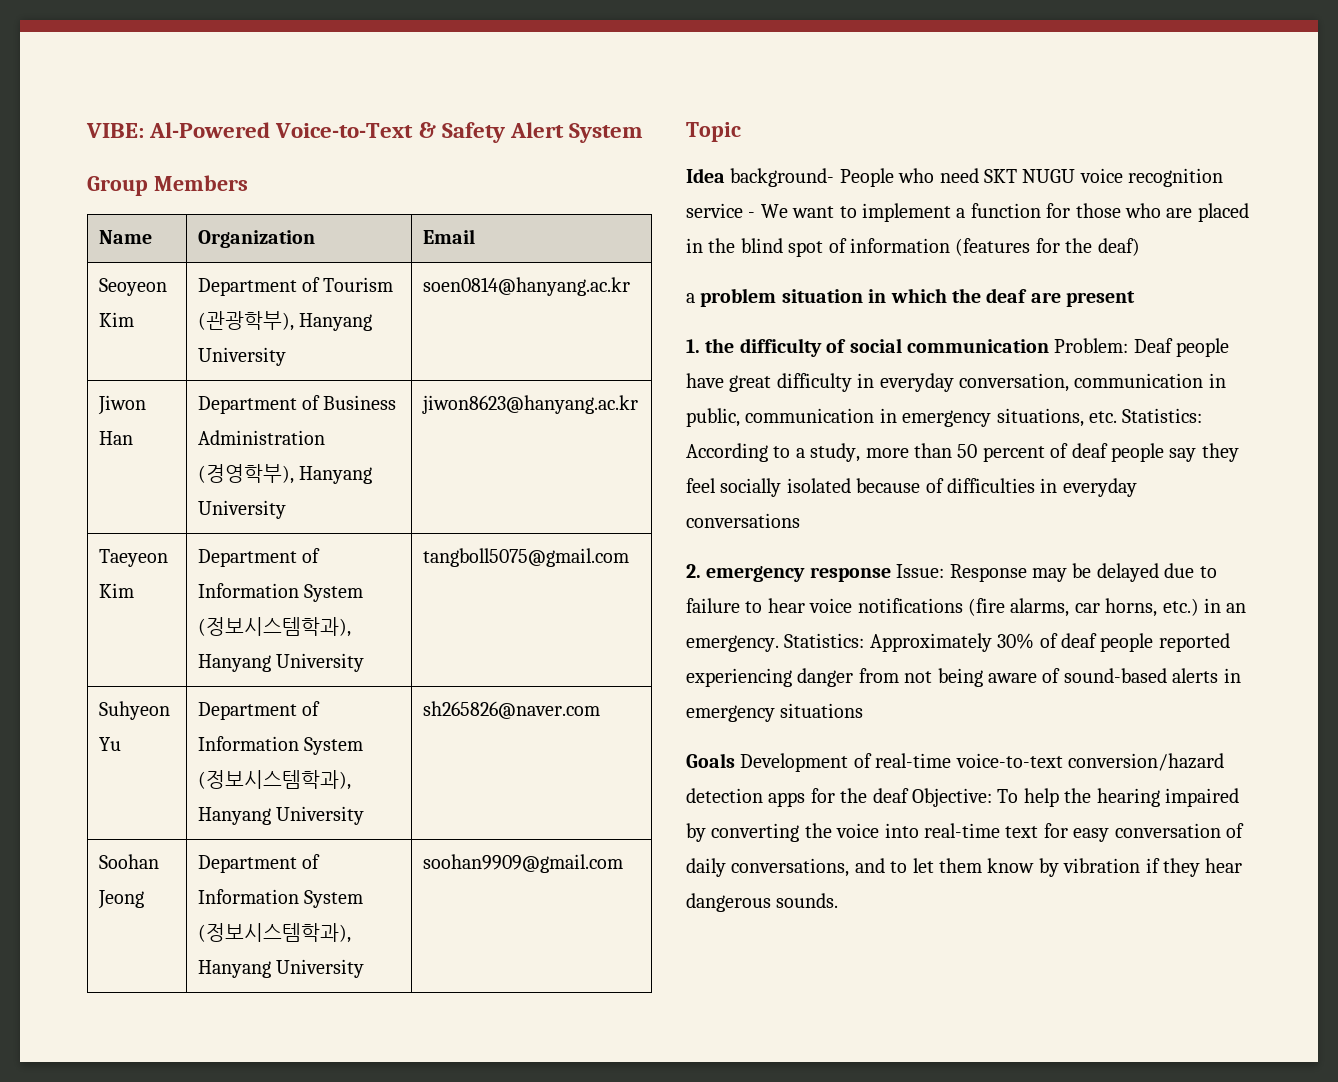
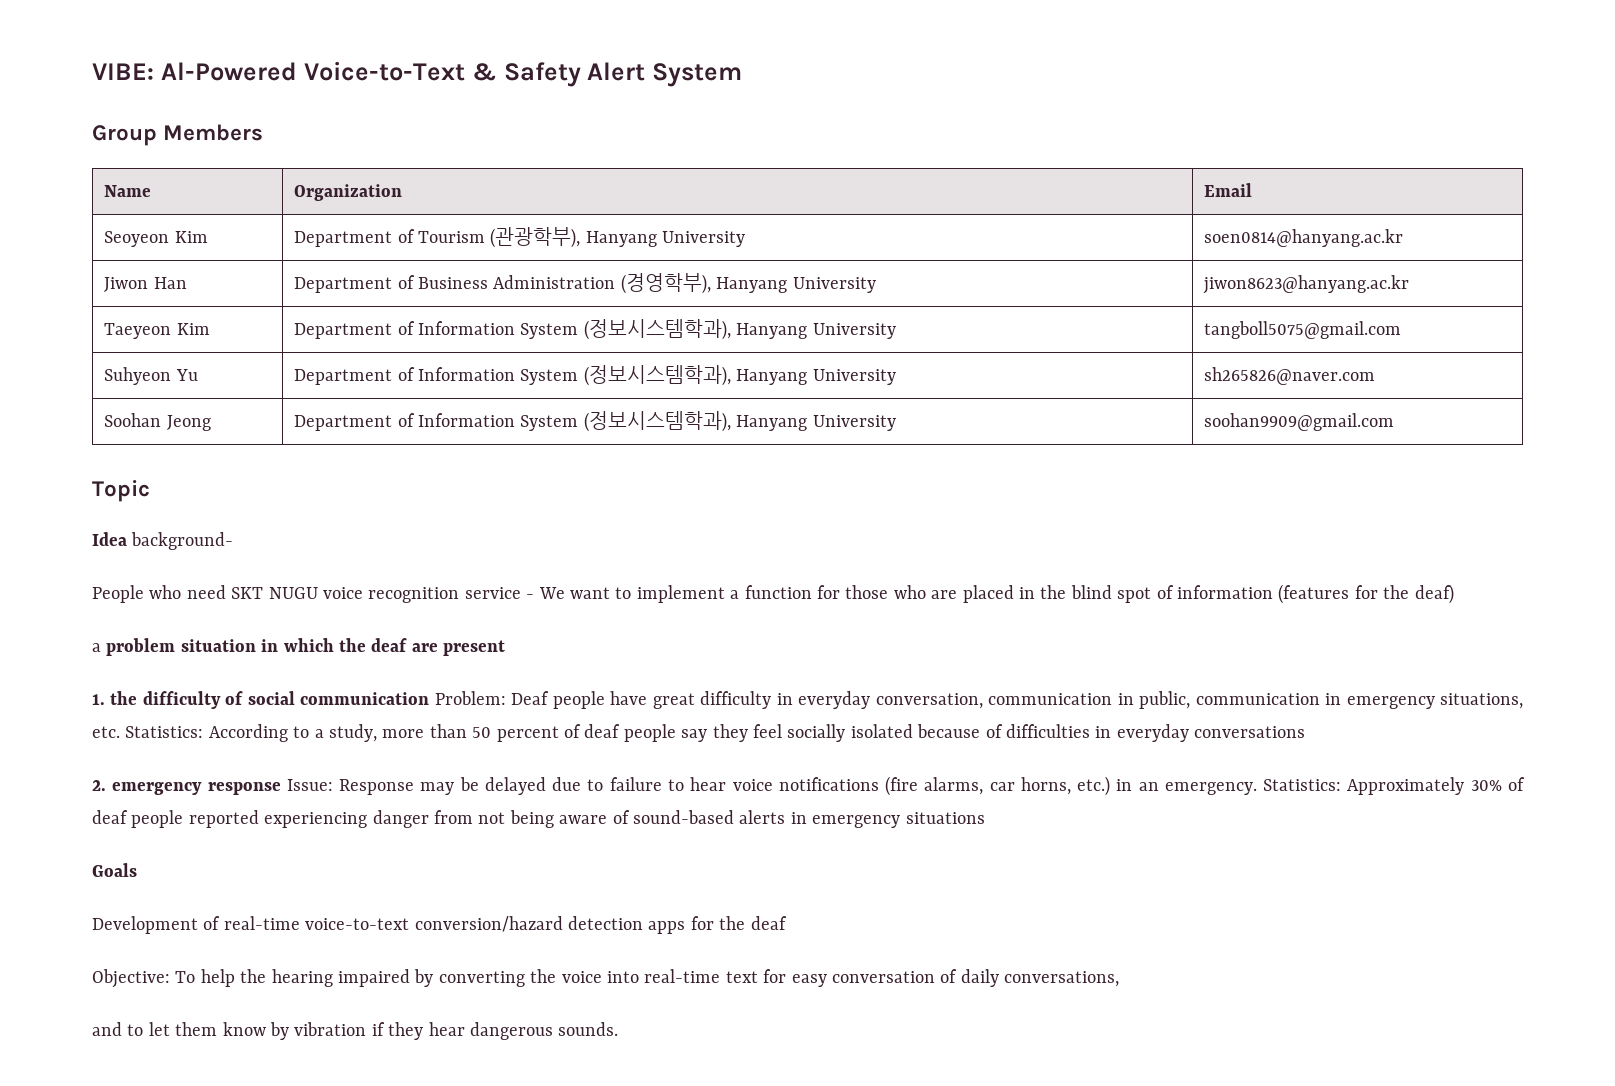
- Idea background- People who need SKT NUGU voice recognition service - We want to implement a function for those who are placed in the blind spot of information (features for the deaf)
+ Idea background-
+ People who need SKT NUGU voice recognition service - We want to implement a function for those who are placed in the blind spot of information (features for the deaf)
- Goals Development of real-time voice-to-text conversion/hazard detection apps for the deaf Objective: To help the hearing impaired by converting the voice into real-time text for easy conversation of daily conversations, and to let them know by vibration if they hear dangerous sounds.
+ Goals
+ Development of real-time voice-to-text conversion/hazard detection apps for the deaf
+ Objective: To help the hearing impaired by converting the voice into real-time text for easy conversation of daily conversations,
+ and to let them know by vibration if they hear dangerous sounds.

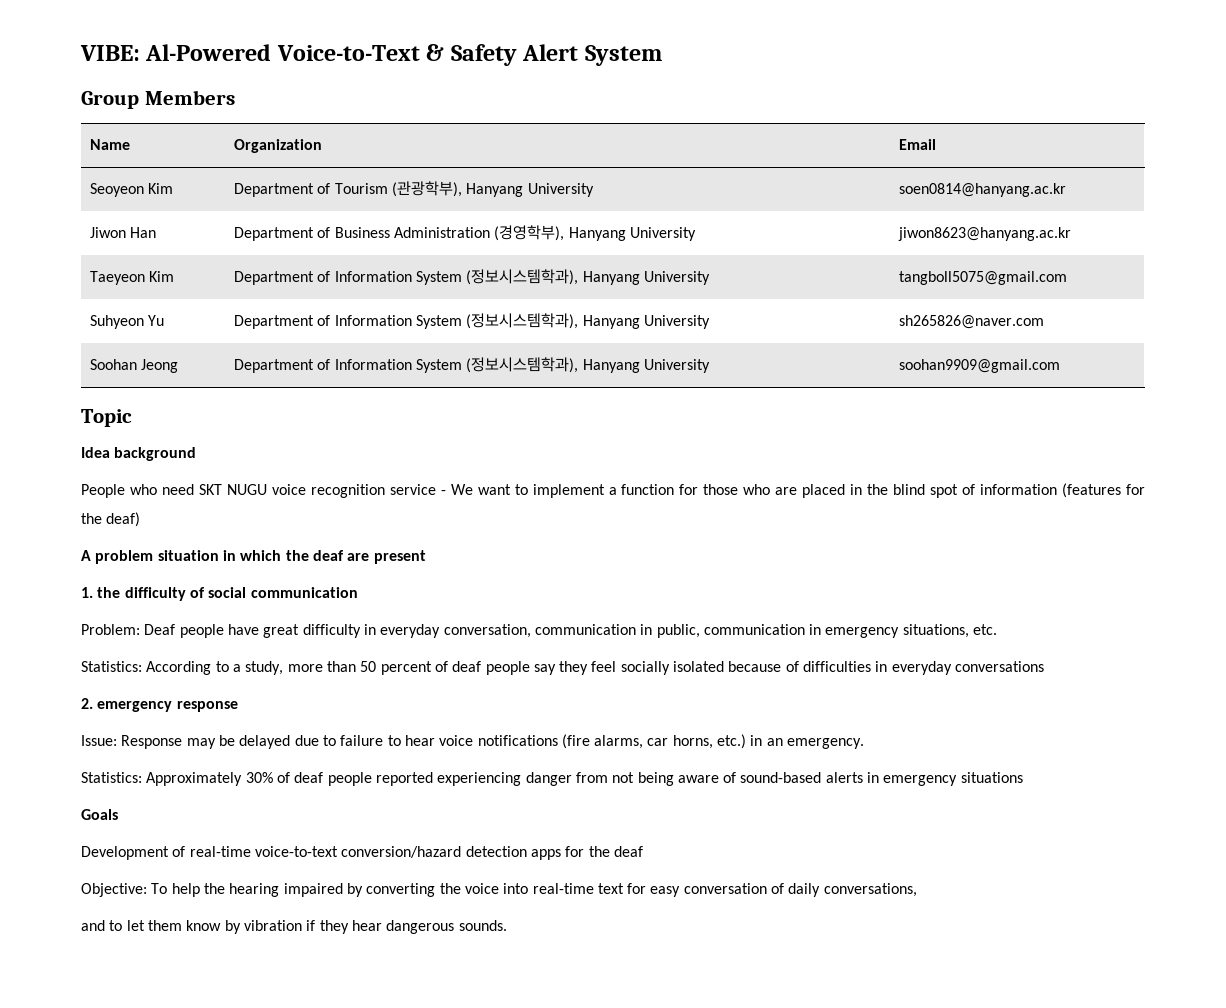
- Idea background-
+ Idea background
- a problem situation in which the deaf are present
+ A problem situation in which the deaf are present
- 1. the difficulty of social communication Problem: Deaf people have great difficulty in everyday conversation, communication in public, communication in emergency situations, etc. Statistics: According to a study, more than 50 percent of deaf people say they feel socially isolated because of difficulties in everyday conversations
+ 1. the difficulty of social communication
+ Problem: Deaf people have great difficulty in everyday conversation, communication in public, communication in emergency situations, etc.
+ Statistics: According to a study, more than 50 percent of deaf people say they feel socially isolated because of difficulties in everyday conversations
- 2. emergency response Issue: Response may be delayed due to failure to hear voice notifications (fire alarms, car horns, etc.) in an emergency. Statistics: Approximately 30% of deaf people reported experiencing danger from not being aware of sound-based alerts in emergency situations
+ 2. emergency response
+ Issue: Response may be delayed due to failure to hear voice notifications (fire alarms, car horns, etc.) in an emergency.
+ Statistics: Approximately 30% of deaf people reported experiencing danger from not being aware of sound-based alerts in emergency situations

